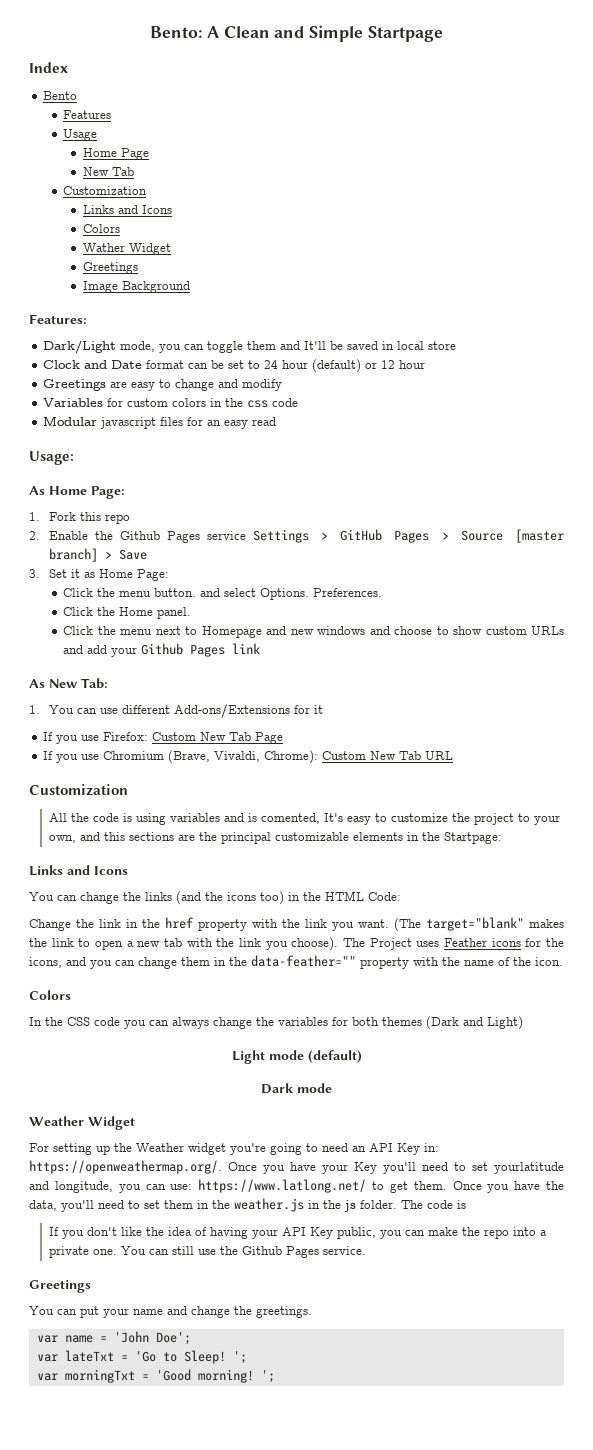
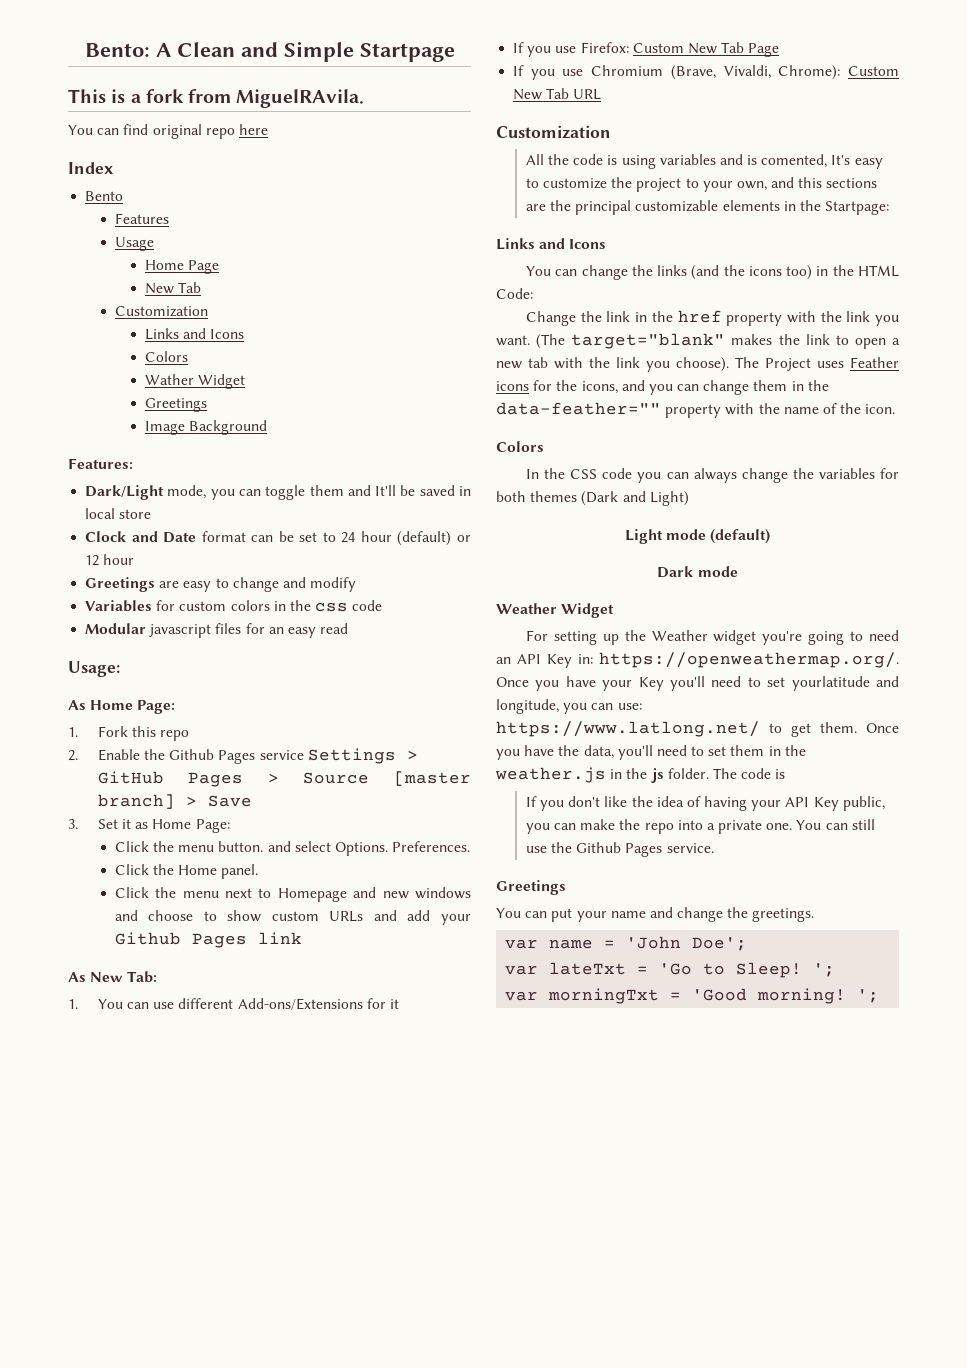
+ This is a fork from MiguelRAvila.
+ You can find original repo here

